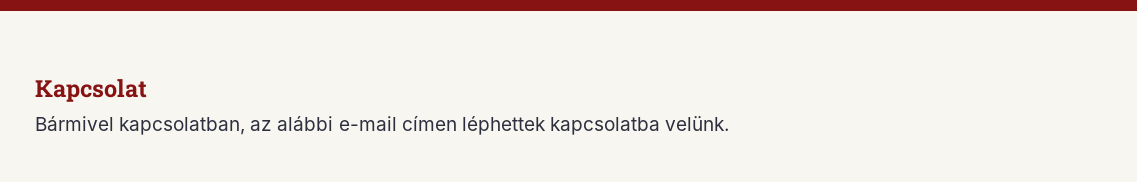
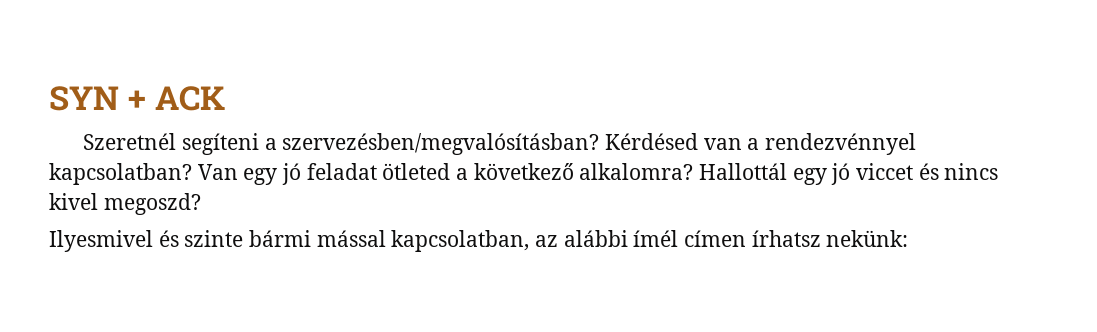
- Kapcsolat
- Bármivel kapcsolatban, az alábbi e-mail címen léphettek kapcsolatba velünk.
+ SYN + ACK
+ Szeretnél segíteni a szervezésben/megvalósításban? Kérdésed van a rendezvénnyel kapcsolatban? Van egy jó feladat ötleted a következő alkalomra? Hallottál egy jó viccet és nincs kivel megoszd?
+ Ilyesmivel és szinte bármi mással kapcsolatban, az alábbi ímél címen írhatsz nekünk:

